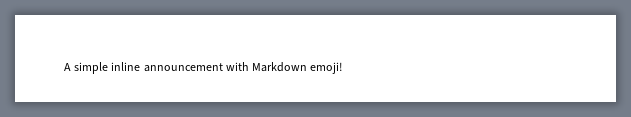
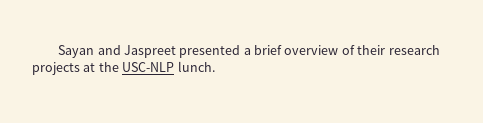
- A simple inline announcement with Markdown emoji!
+ Sayan and Jaspreet presented a brief overview of their research projects at the USC-NLP lunch.

